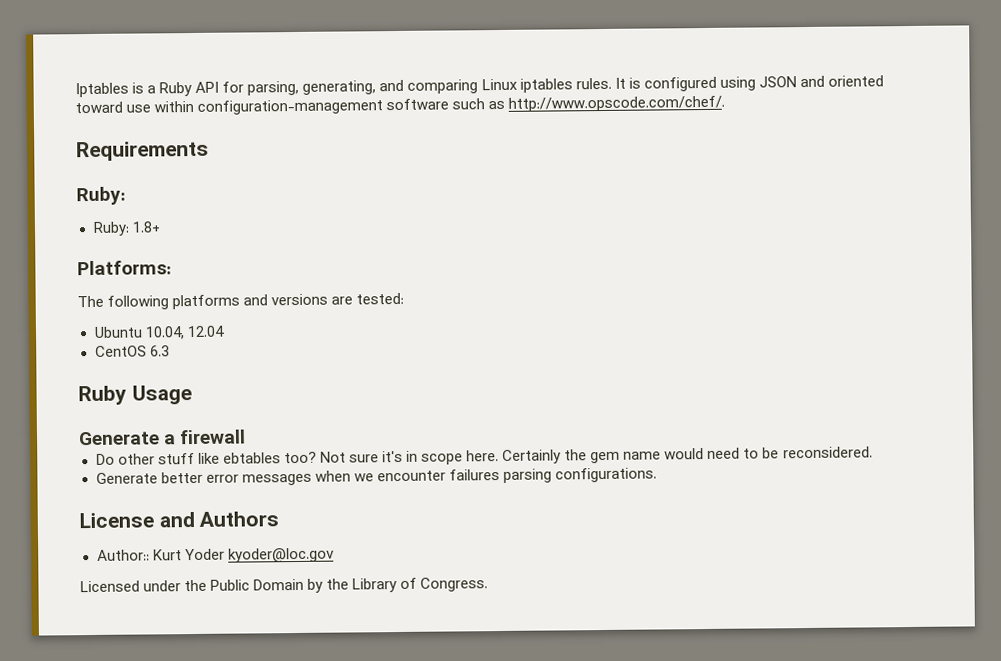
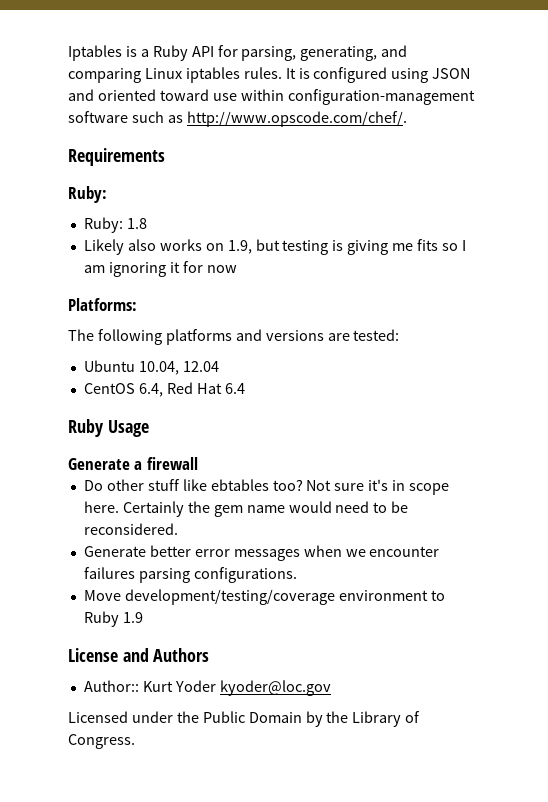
- Ruby: 1.8+
+ Ruby: 1.8
+ Likely also works on 1.9, but testing is giving me fits so I am ignoring it for now
- CentOS 6.3
+ CentOS 6.4, Red Hat 6.4
+ Move development/testing/coverage environment to Ruby 1.9

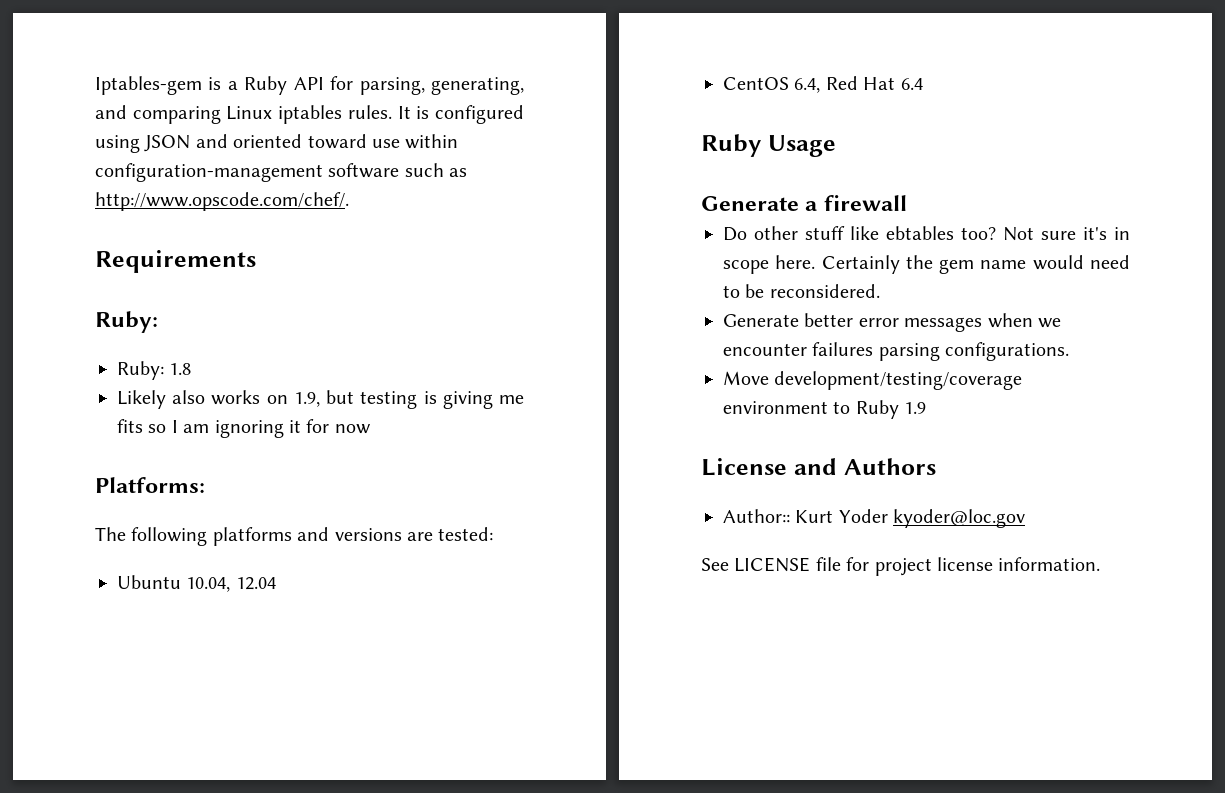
- Iptables is a Ruby API for parsing, generating, and comparing Linux iptables rules.
+ Iptables-gem is a Ruby API for parsing, generating, and comparing Linux iptables rules.
- Licensed under the Public Domain by the Library of Congress.
+ See LICENSE file for project license information.

